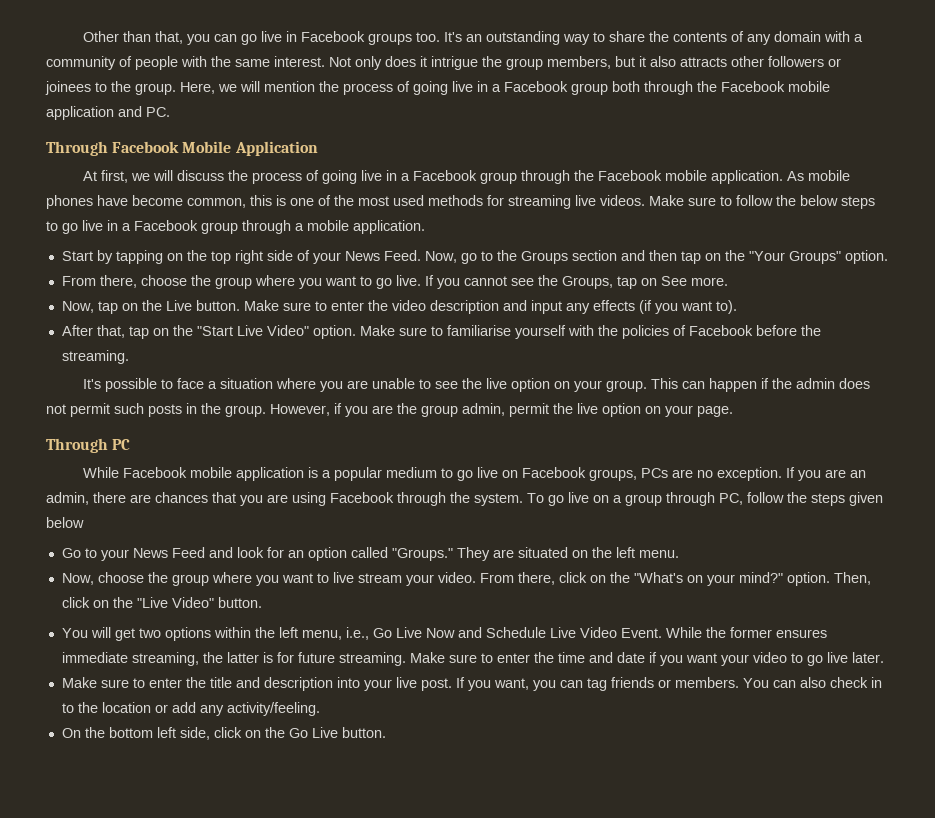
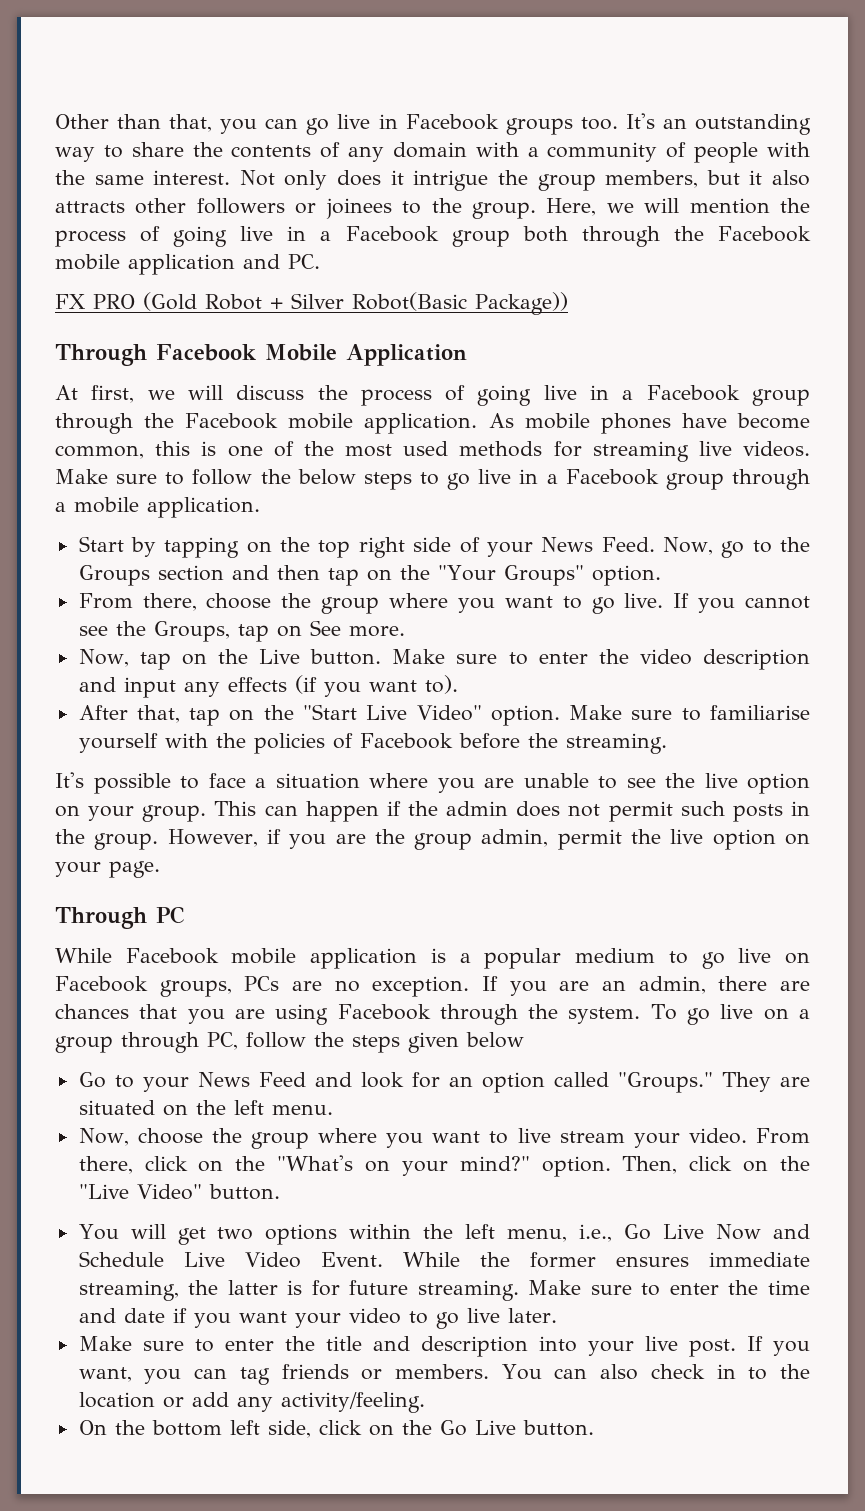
+ FX PRO (Gold Robot + Silver Robot(Basic Package))

